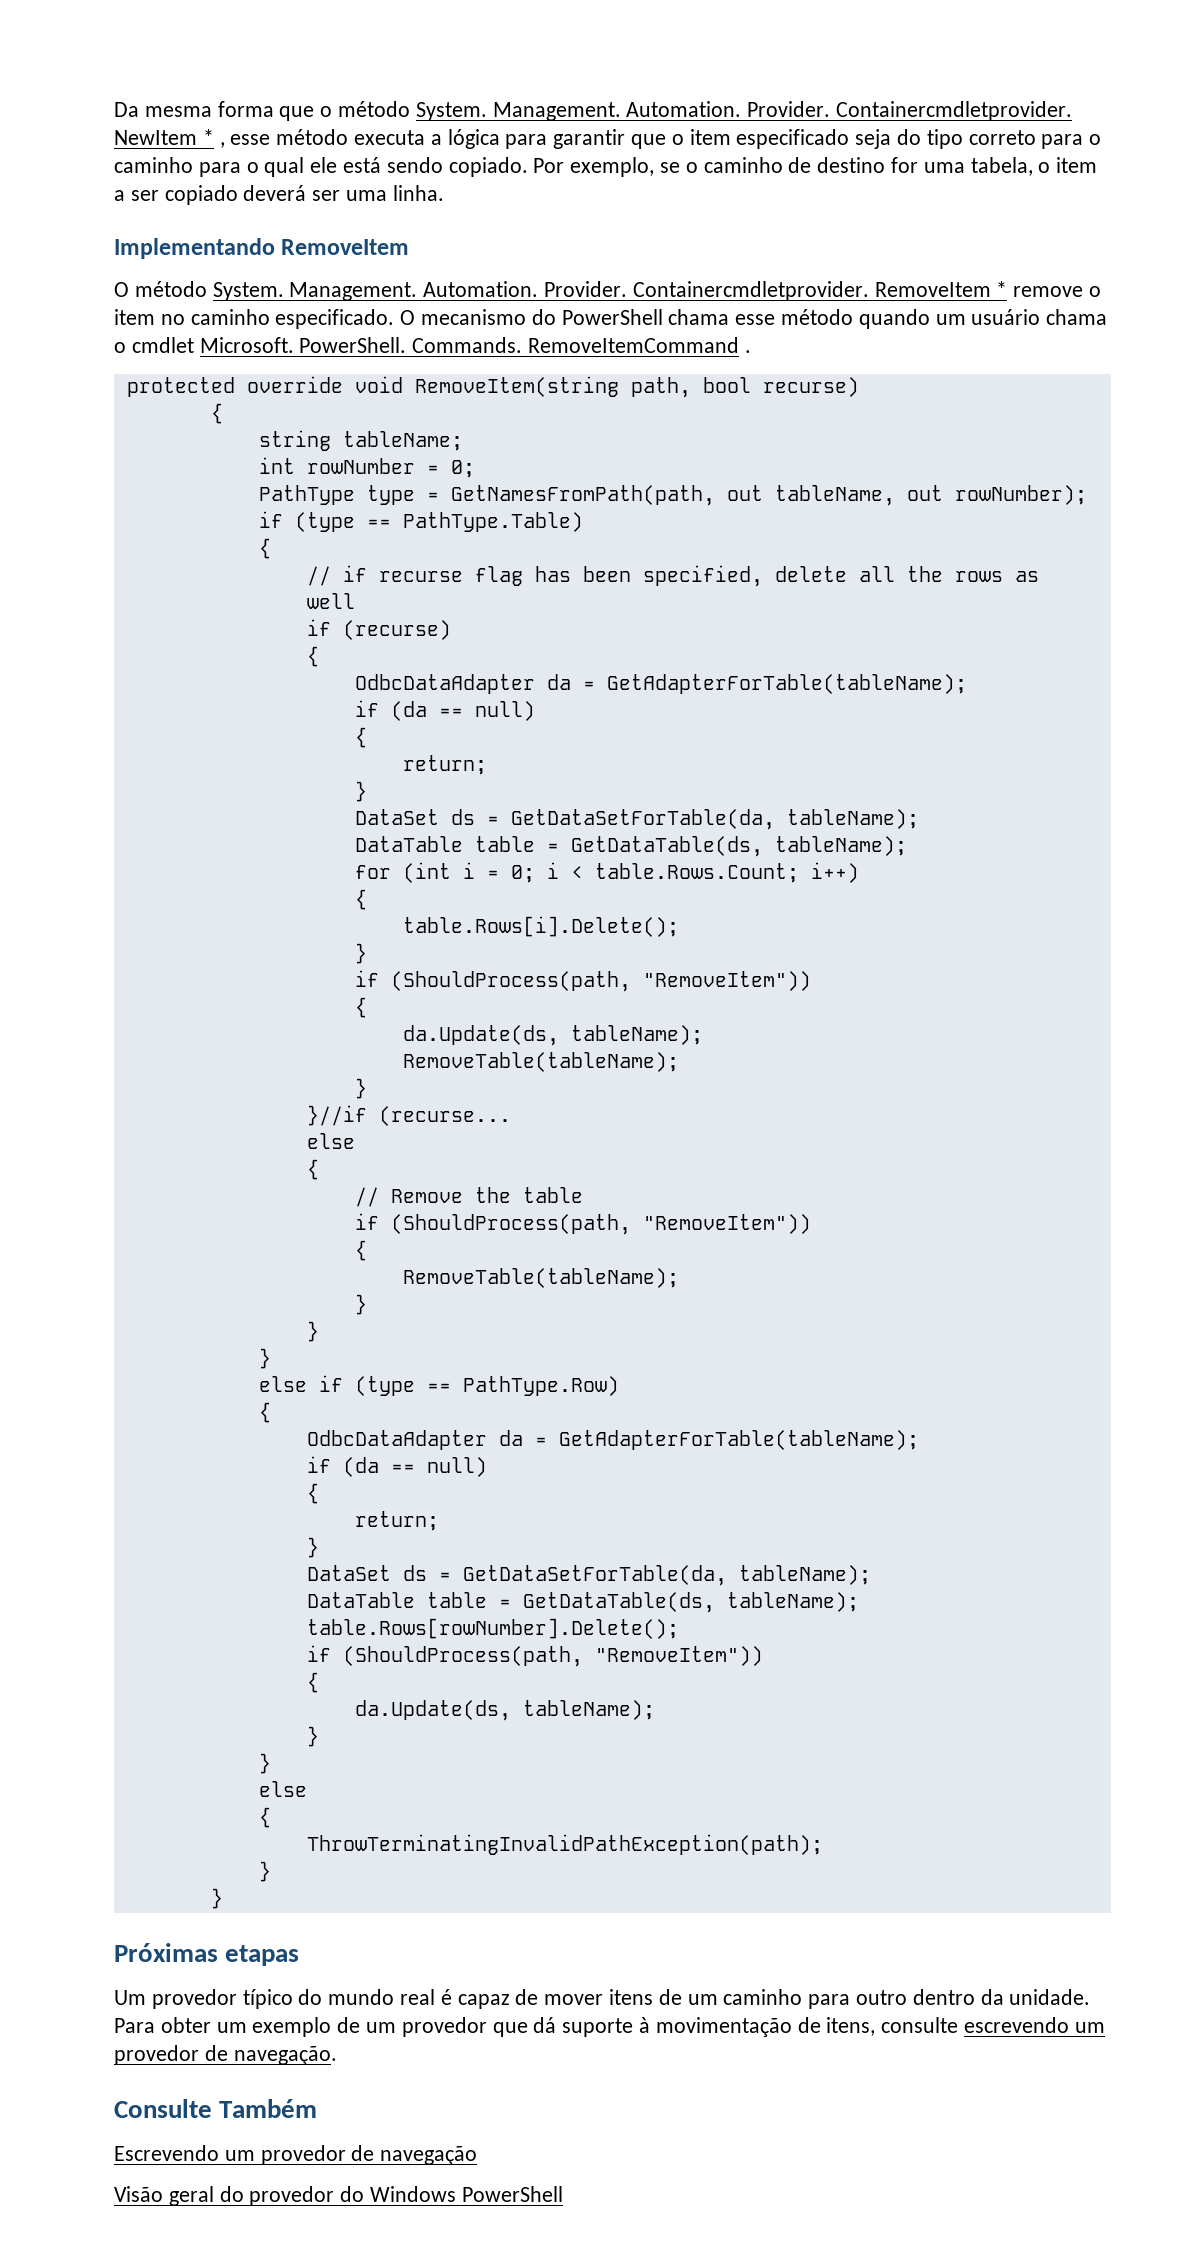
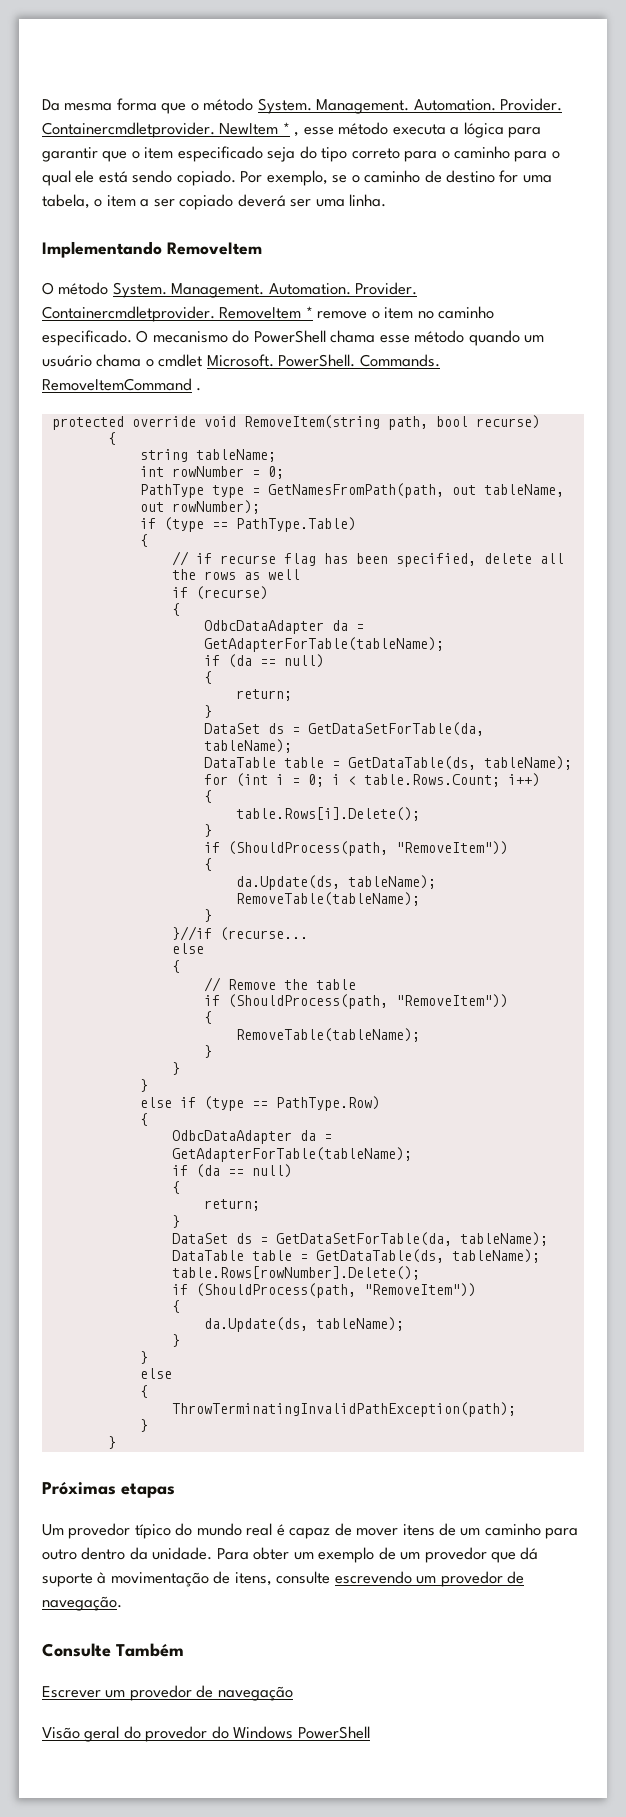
- Escrevendo um provedor de navegação
+ Escrever um provedor de navegação

